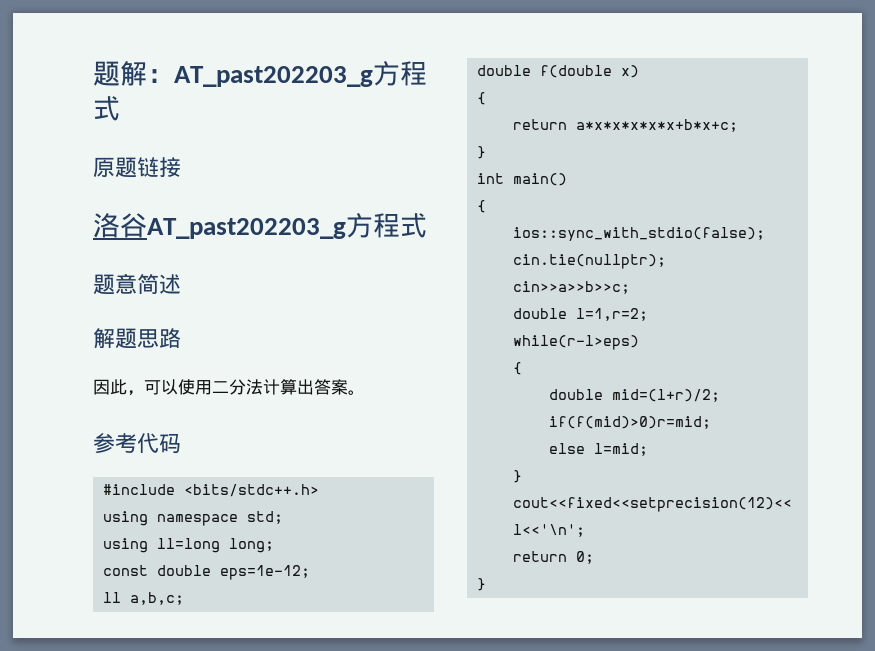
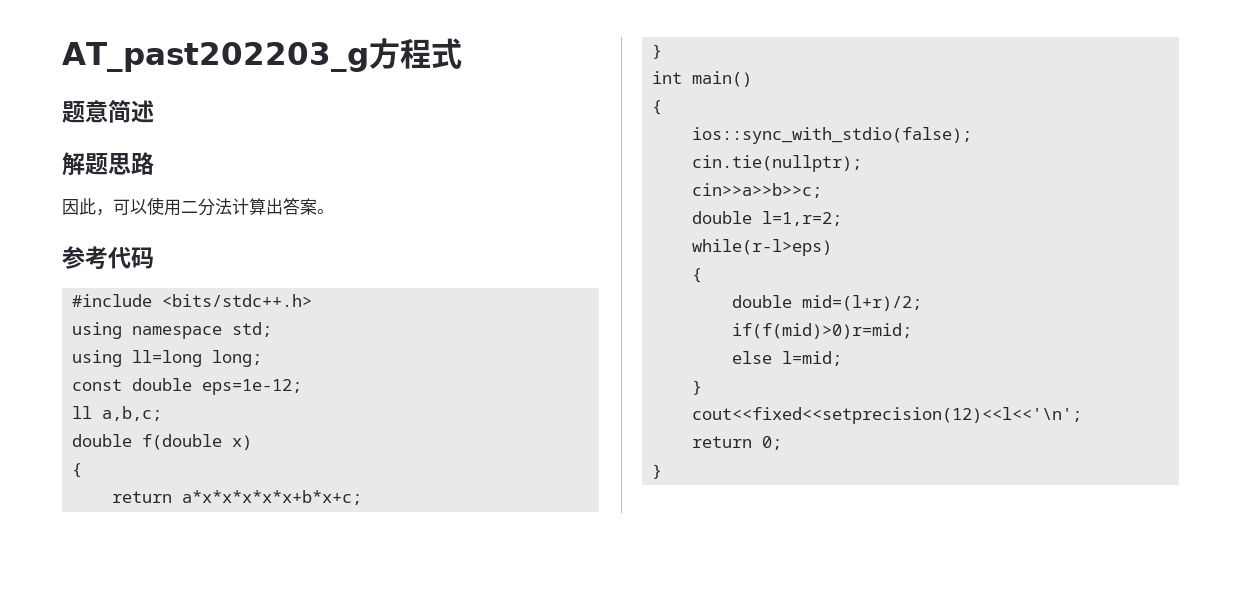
- 题解：AT_past202203_g方程式
- 原题链接
- 洛谷AT_past202203_g方程式
+ AT_past202203_g方程式

